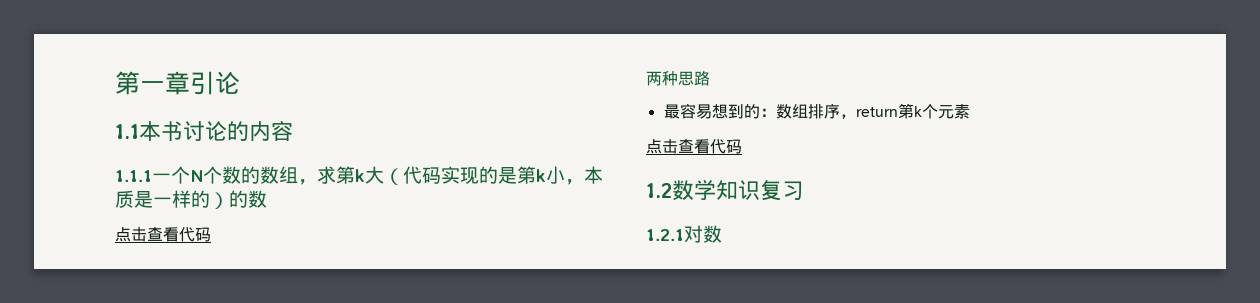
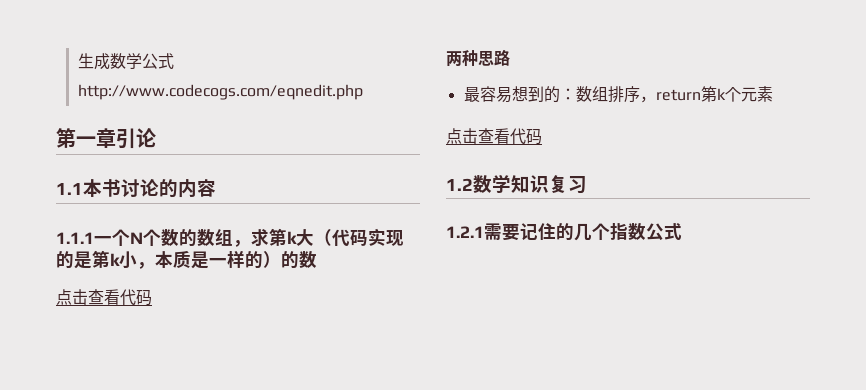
+ 生成数学公式http://www.codecogs.com/eqnedit.php
- 1.2.1对数
+ 1.2.1需要记住的几个指数公式

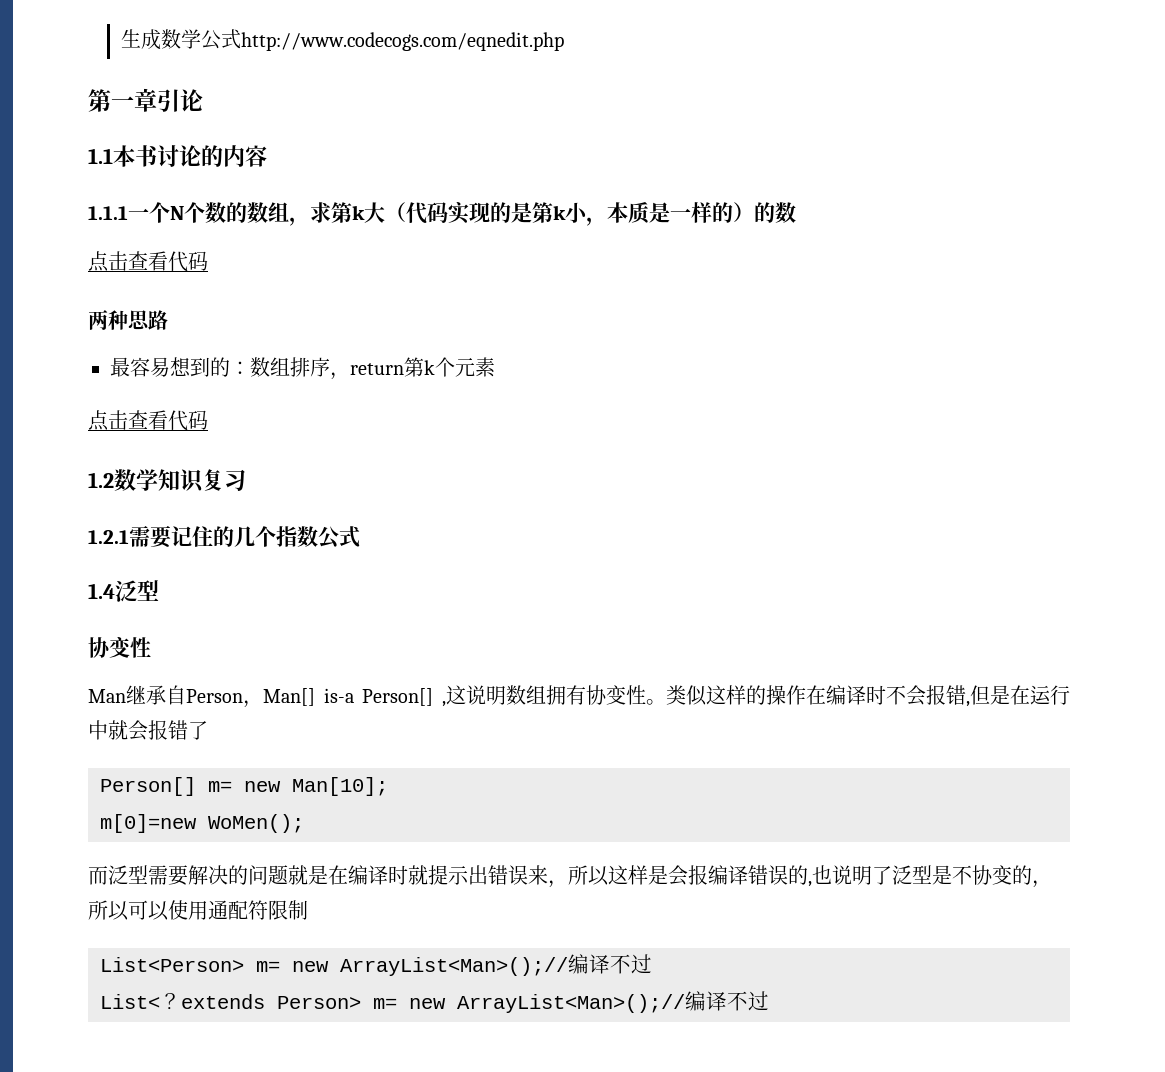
+ 1.4泛型
+ 协变性
+ Man继承自Person，Man[] is-a Person[] ,这说明数组拥有协变性。类似这样的操作在编译时不会报错,但是在运行中就会报错了
+ Person[] m= new Man[10];
+ m[0]=new WoMen();
+ 而泛型需要解决的问题就是在编译时就提示出错误来，所以这样是会报编译错误的,也说明了泛型是不协变的，所以可以使用通配符限制
+ List<Person> m= new ArrayList<Man>();//编译不过
+ List<？extends Person> m= new ArrayList<Man>();//编译不过

